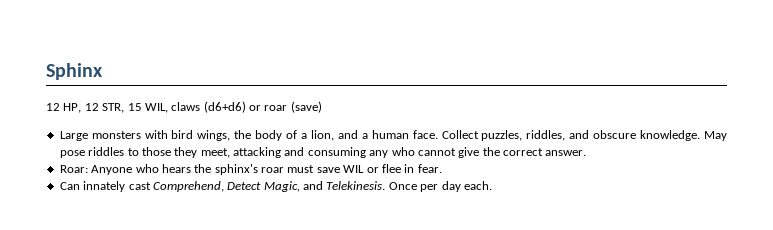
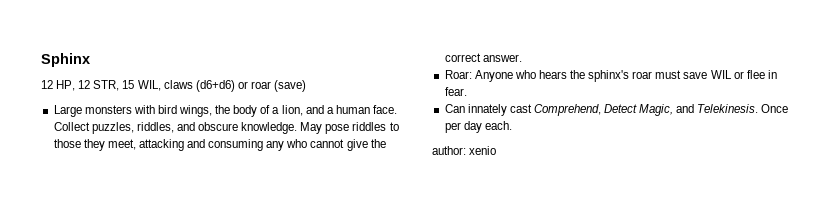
+ author: xenio

